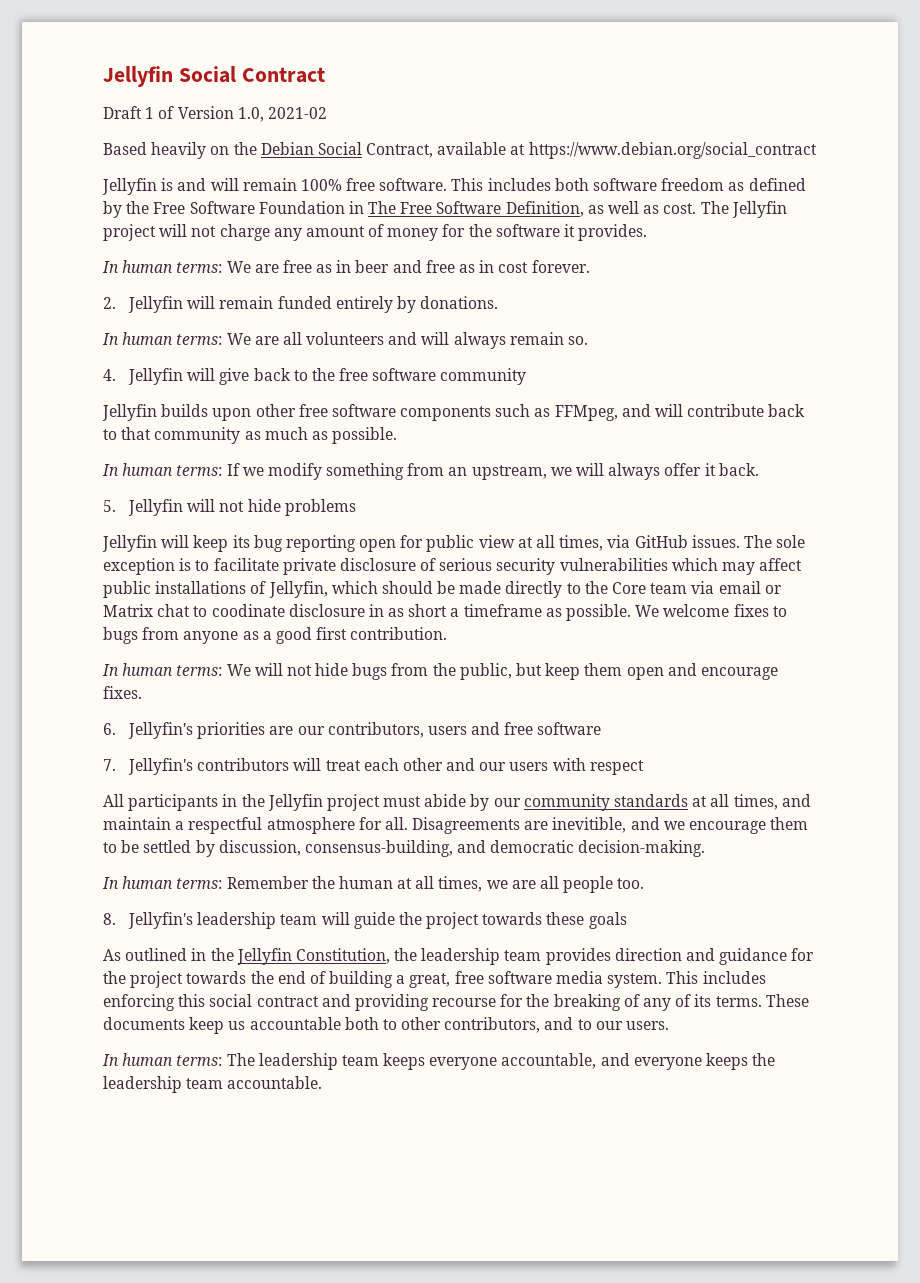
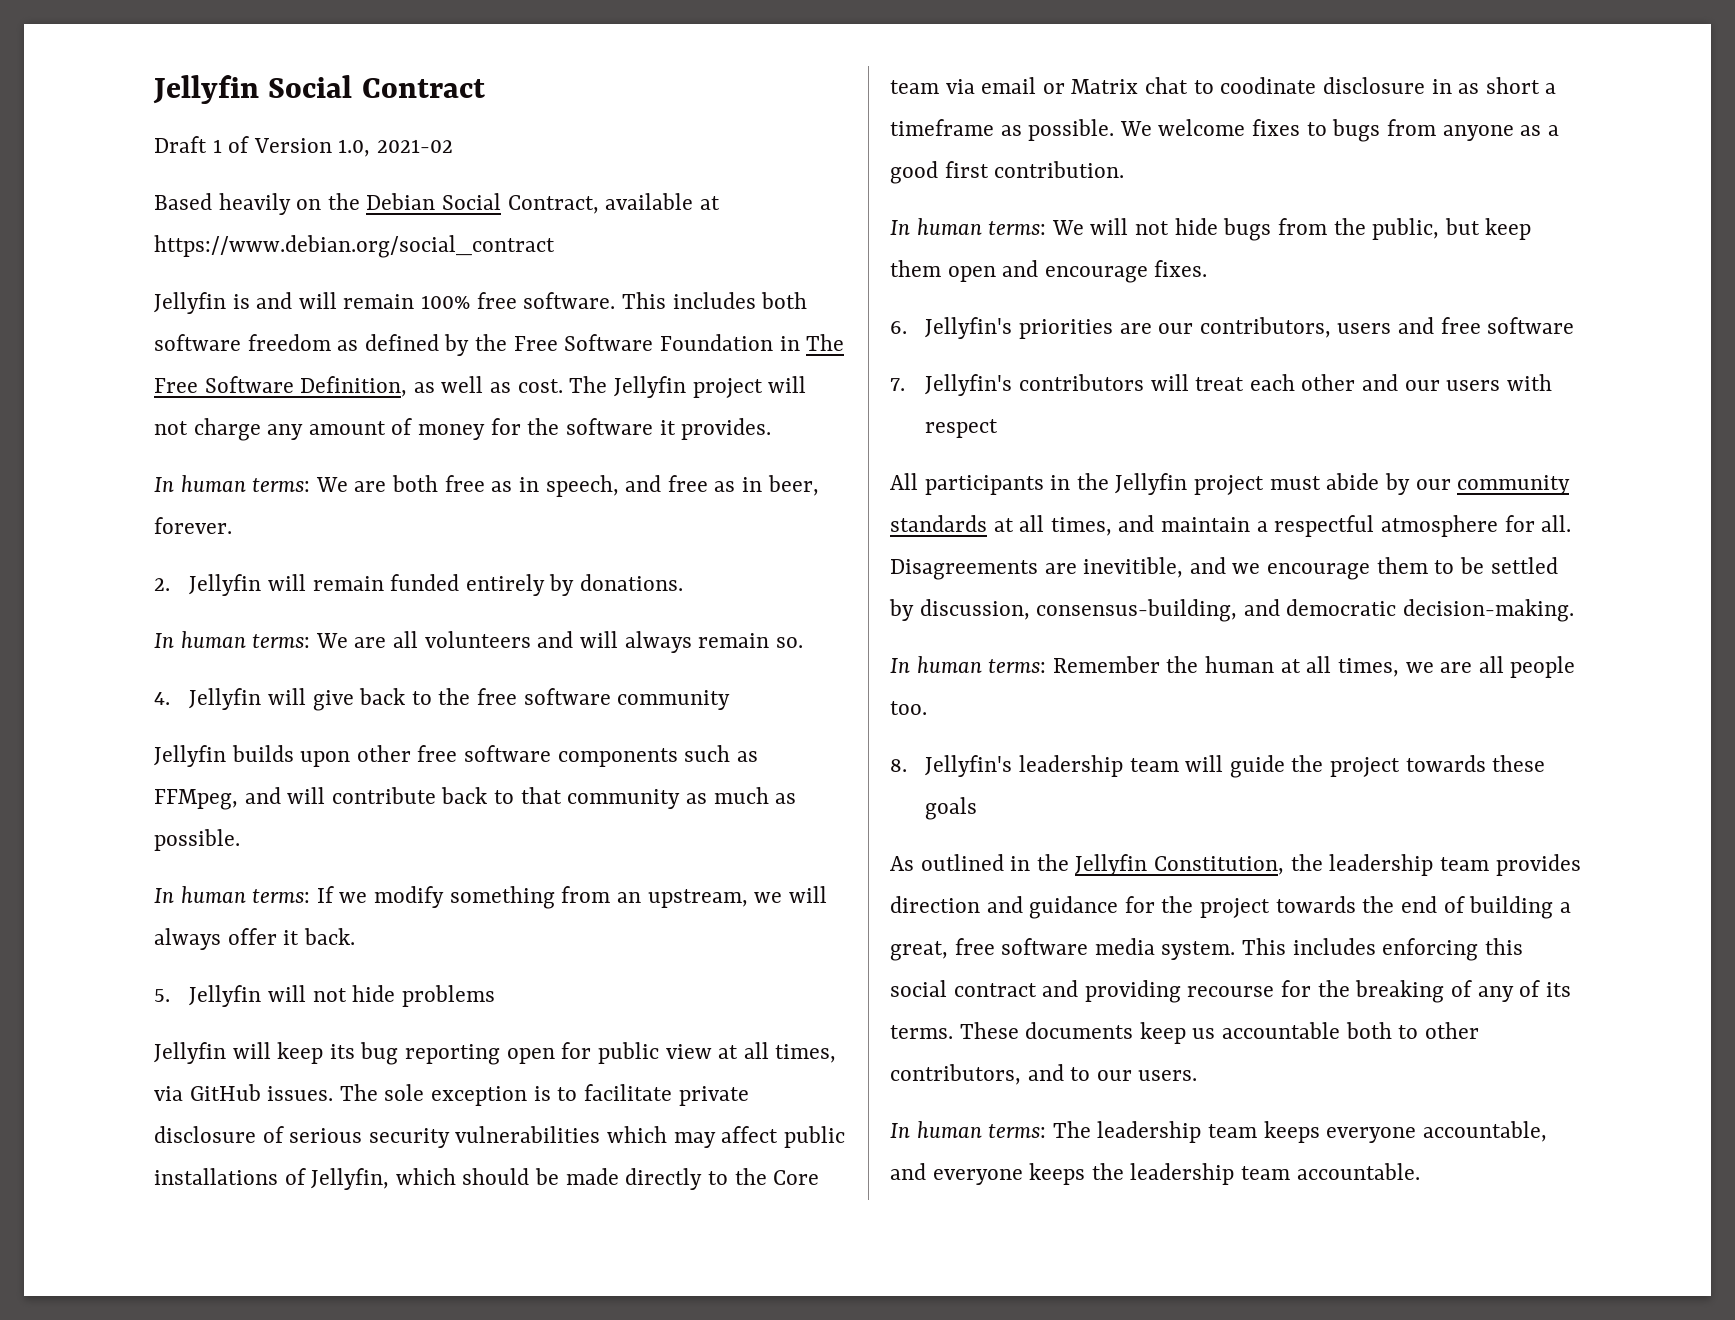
- In human terms: We are free as in beer and free as in cost forever.
+ In human terms: We are both free as in speech, and free as in beer, forever.

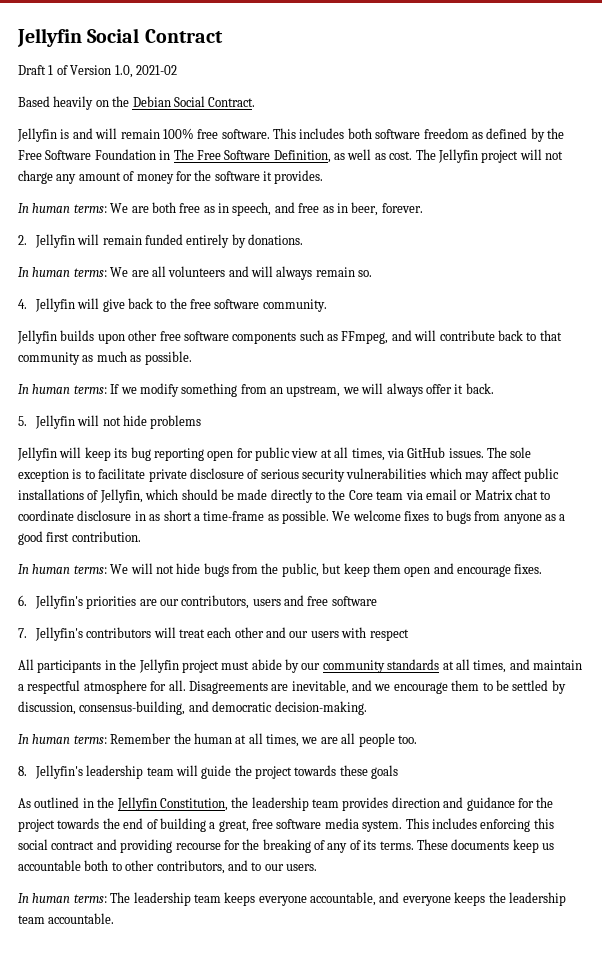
- Based heavily on the Debian Social Contract, available at https://www.debian.org/social_contract
+ Based heavily on the Debian Social Contract.
- 4. Jellyfin will give back to the free software community
+ 4. Jellyfin will give back to the free software community.
- Jellyfin builds upon other free software components such as FFMpeg, and will contribute back to that community as much as possible.
+ Jellyfin builds upon other free software components such as FFmpeg, and will contribute back to that community as much as possible.
- The sole exception is to facilitate private disclosure of serious security vulnerabilities which may affect public installations of Jellyfin, which should be made directly to the Core team via email or Matrix chat to coodinate disclosure in as short a timeframe as possible.
+ The sole exception is to facilitate private disclosure of serious security vulnerabilities which may affect public installations of Jellyfin, which should be made directly to the Core team via email or Matrix chat to coordinate disclosure in as short a time-frame as possible.
- Disagreements are inevitible, and we encourage them to be settled by discussion, consensus-building, and democratic decision-making.
+ Disagreements are inevitable, and we encourage them to be settled by discussion, consensus-building, and democratic decision-making.

